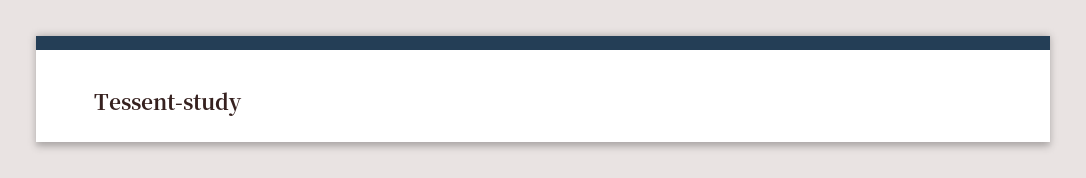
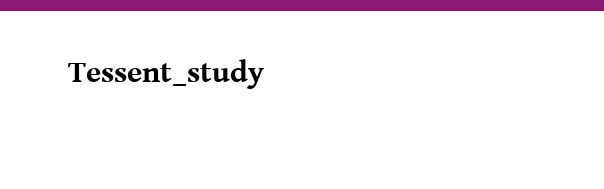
- Tessent-study
+ Tessent_study

